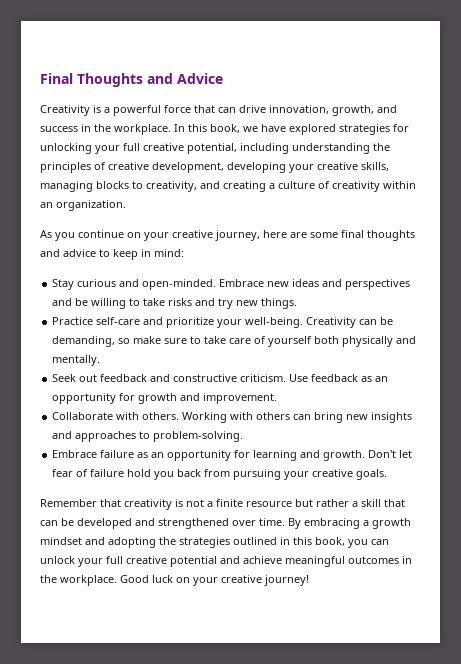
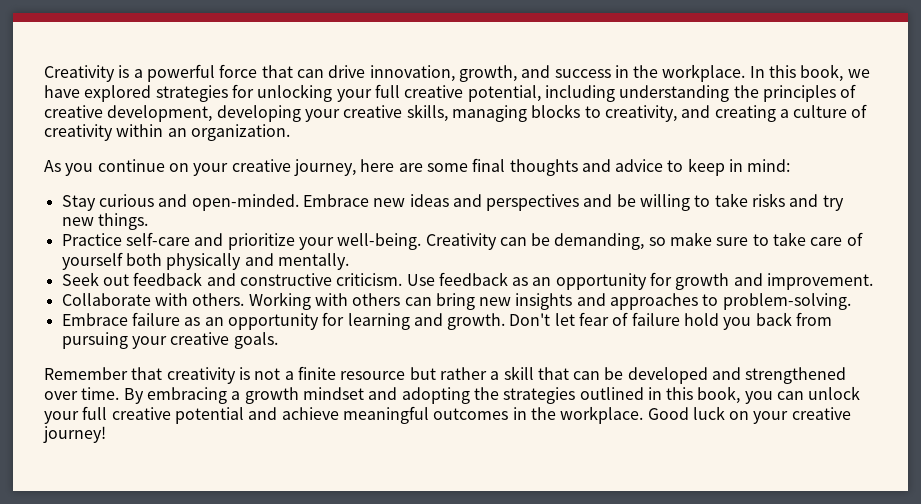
- Final Thoughts and Advice

